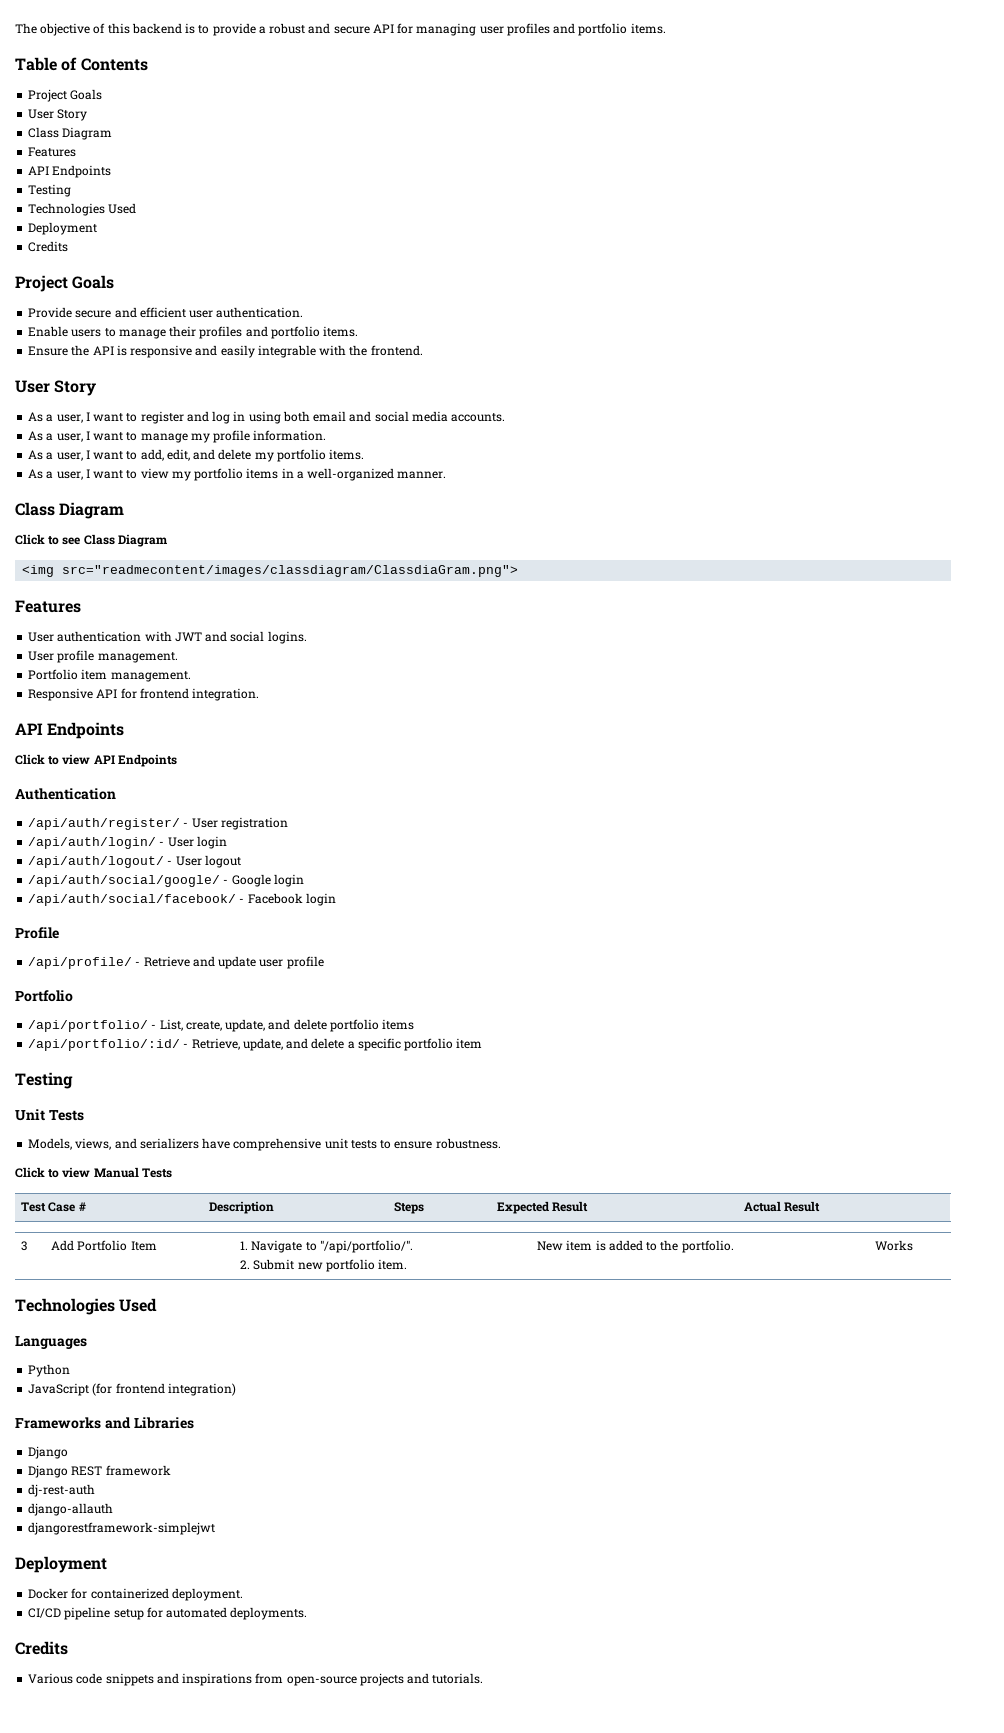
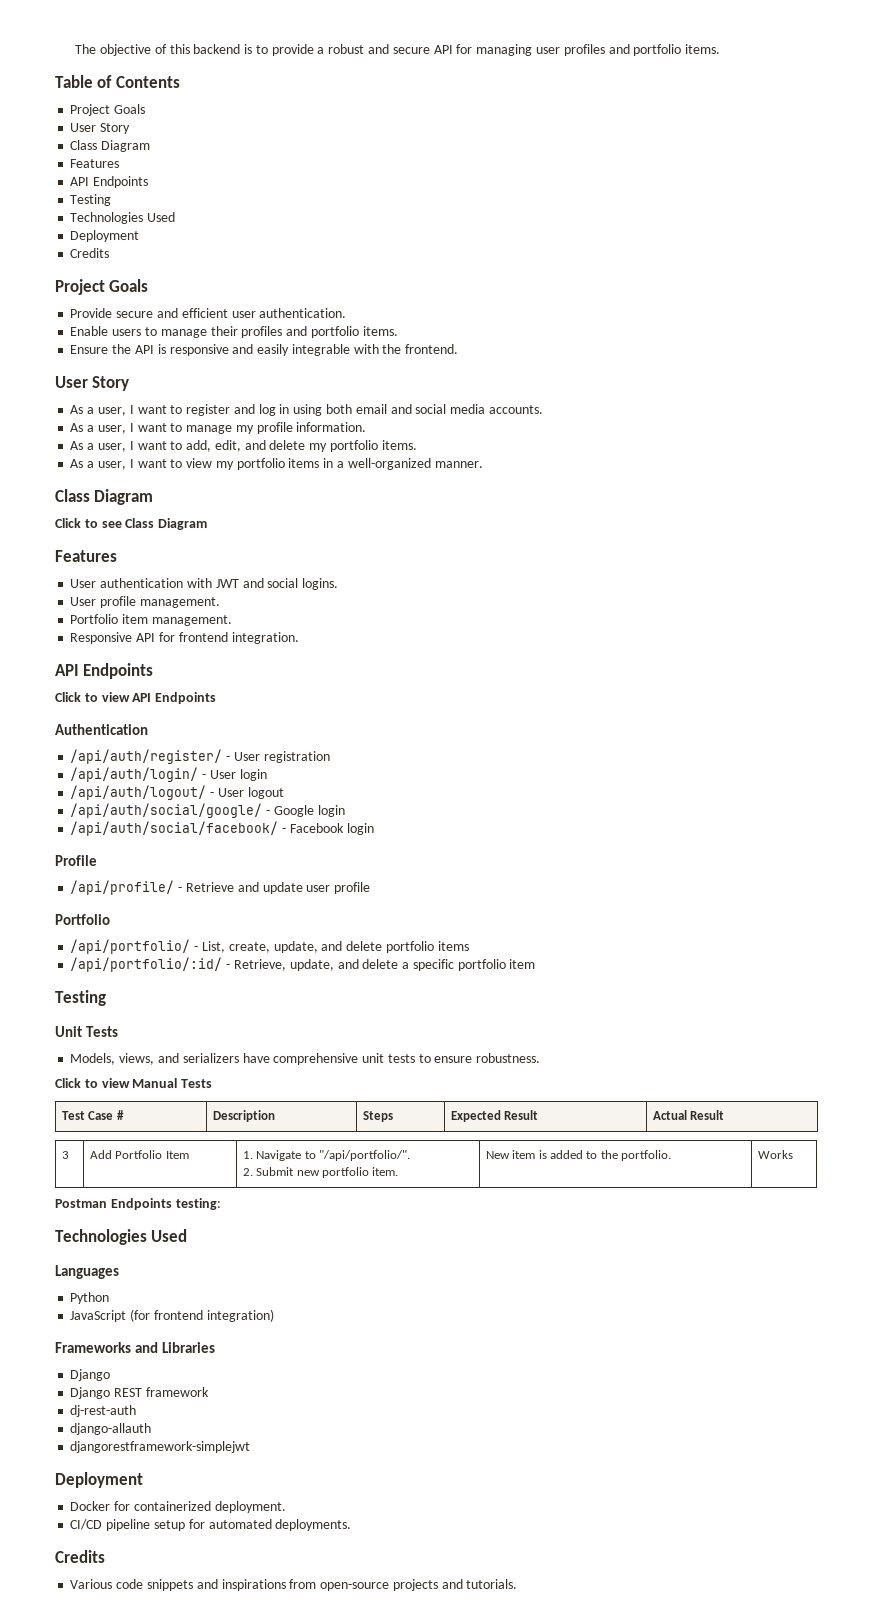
- <img src="readmecontent/images/classdiagram/ClassdiaGram.png">
+ Postman Endpoints testing:

